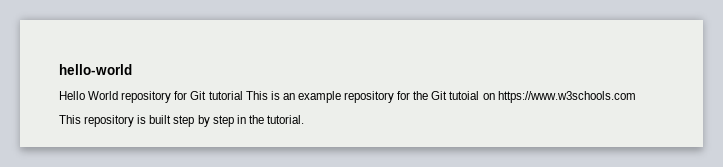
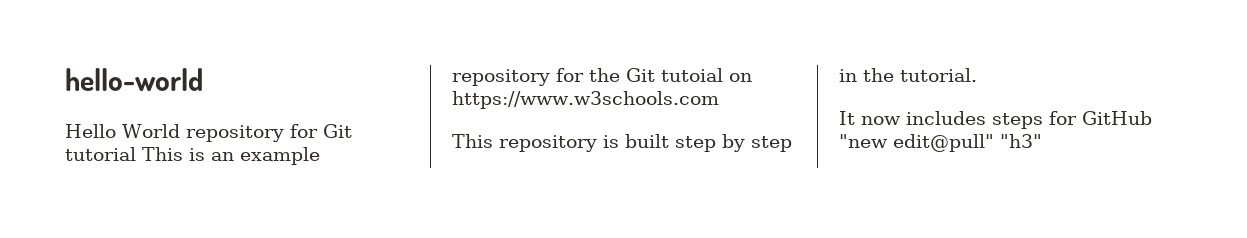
+ It now includes steps for GitHub "new edit@pull" "h3"

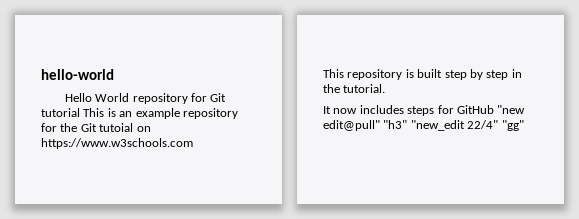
- It now includes steps for GitHub "new edit@pull" "h3"
+ It now includes steps for GitHub "new edit@pull" "h3" "new_edit 22/4" "gg"

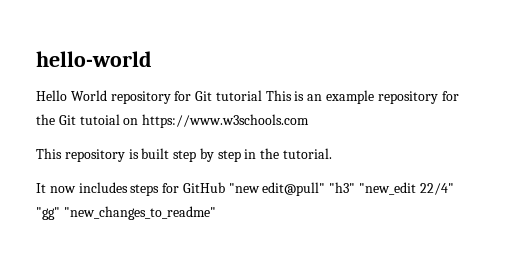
- It now includes steps for GitHub "new edit@pull" "h3" "new_edit 22/4" "gg"
+ It now includes steps for GitHub "new edit@pull" "h3" "new_edit 22/4" "gg" "new_changes_to_readme"

